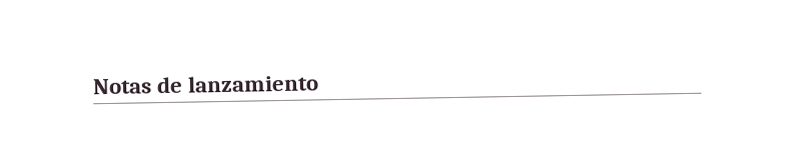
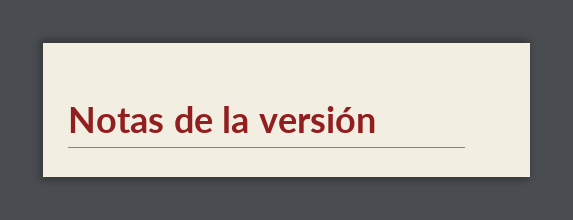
- Notas de lanzamiento
+ Notas de la versión

